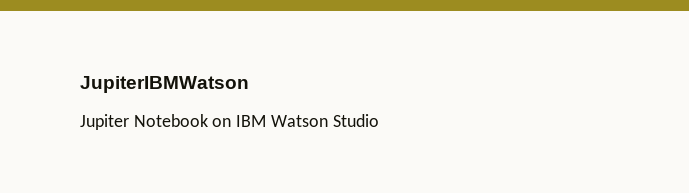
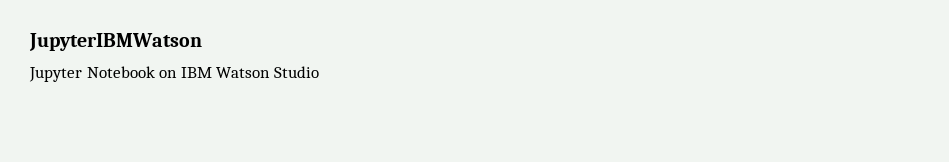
- JupiterIBMWatson
- Jupiter Notebook on IBM Watson Studio
+ JupyterIBMWatson
+ Jupyter Notebook on IBM Watson Studio

